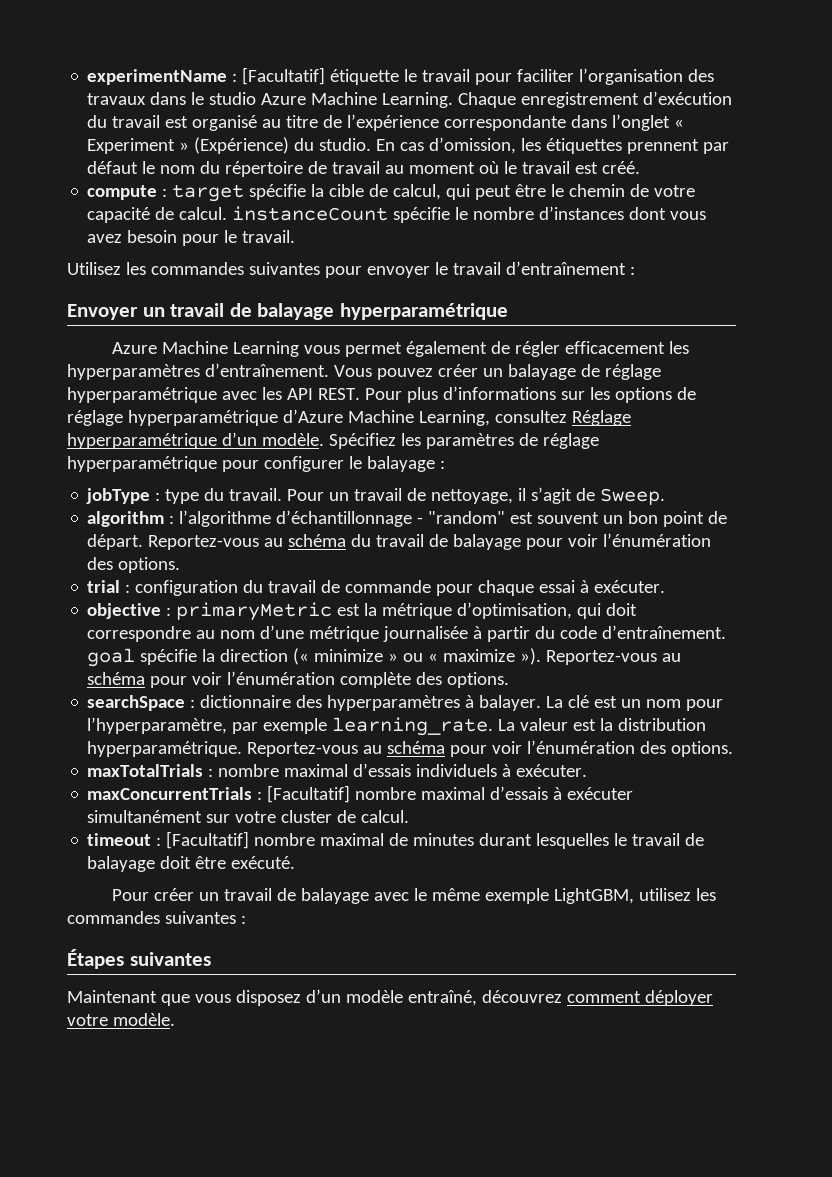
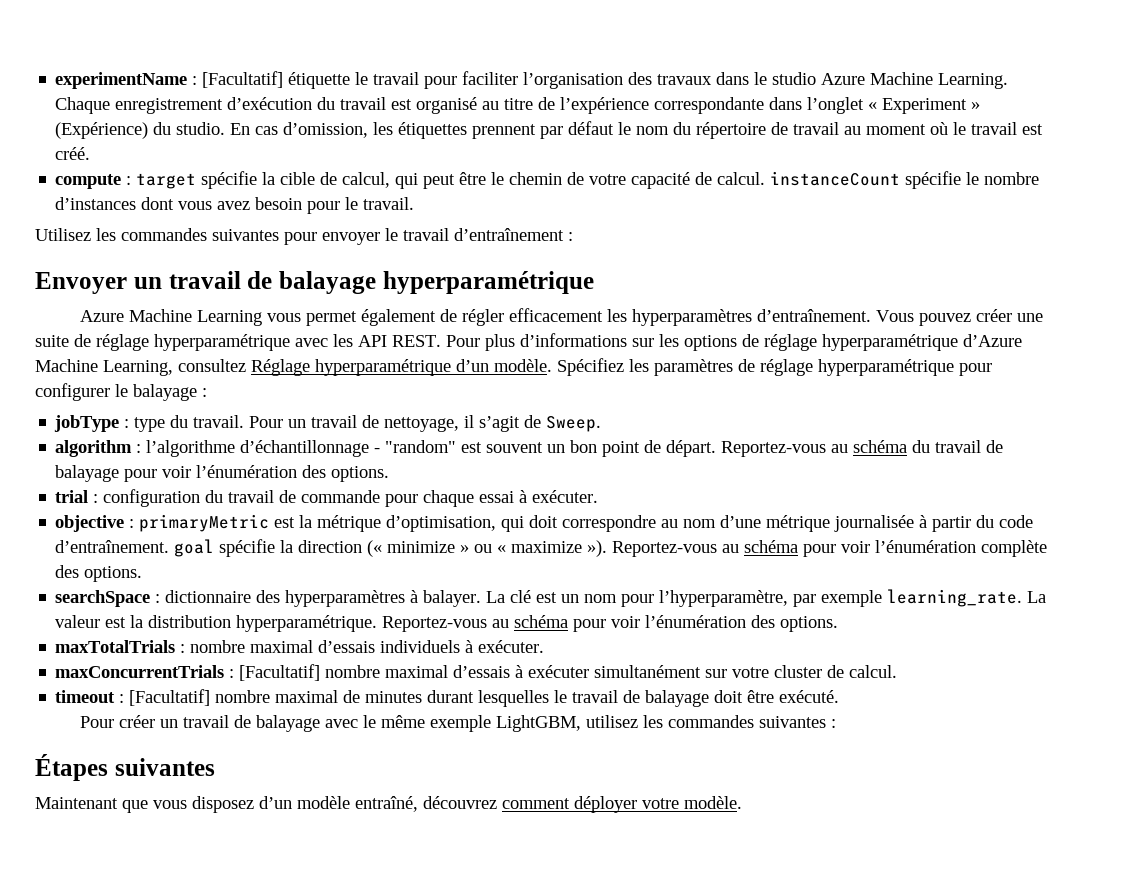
- Vous pouvez créer un balayage de réglage hyperparamétrique avec les API REST.
+ Vous pouvez créer une suite de réglage hyperparamétrique avec les API REST.

